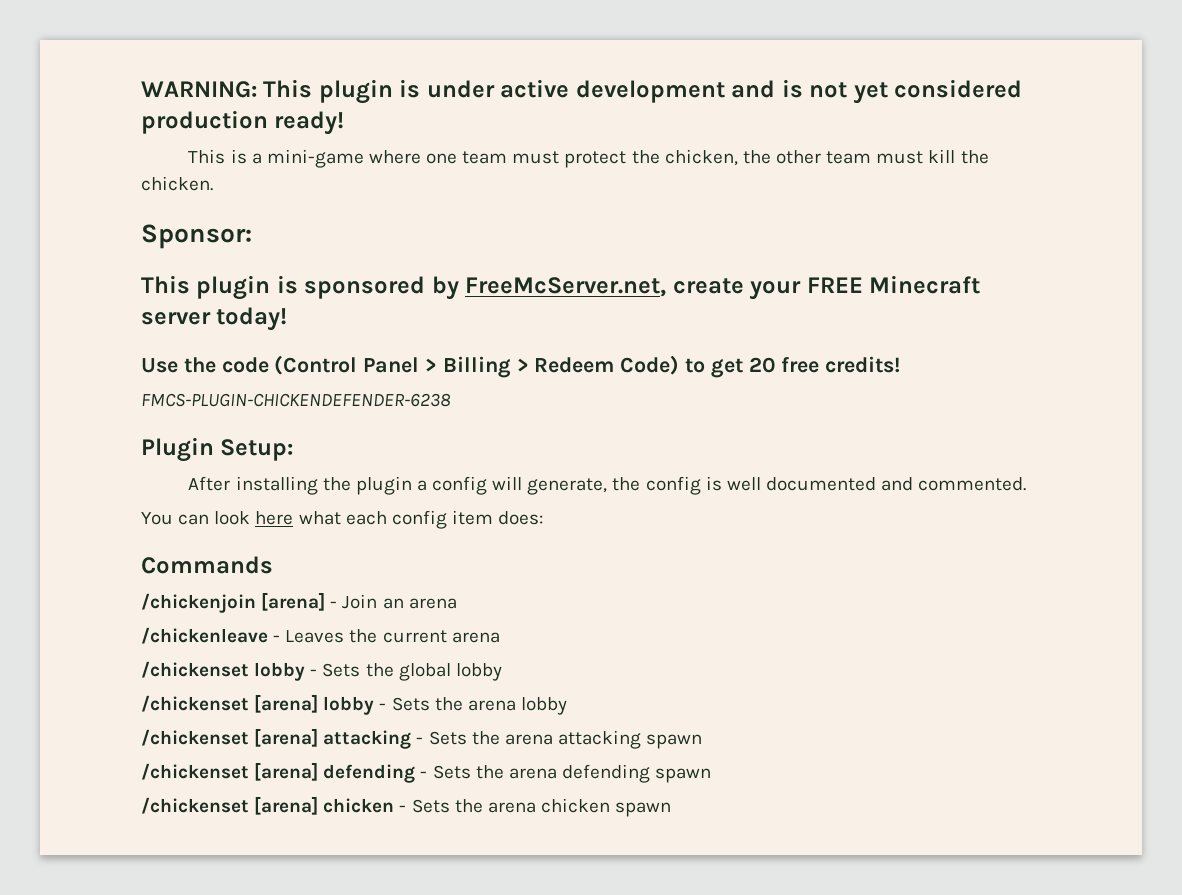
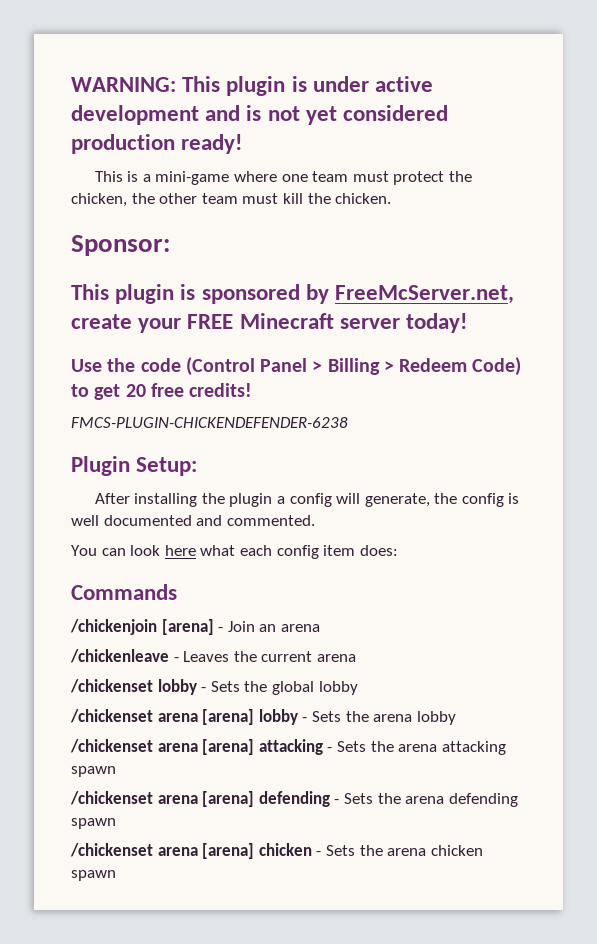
- /chickenset [arena] lobby - Sets the arena lobby
+ /chickenset arena [arena] lobby - Sets the arena lobby
- /chickenset [arena] attacking - Sets the arena attacking spawn
+ /chickenset arena [arena] attacking - Sets the arena attacking spawn
- /chickenset [arena] defending - Sets the arena defending spawn
+ /chickenset arena [arena] defending - Sets the arena defending spawn
- /chickenset [arena] chicken - Sets the arena chicken spawn
+ /chickenset arena [arena] chicken - Sets the arena chicken spawn

